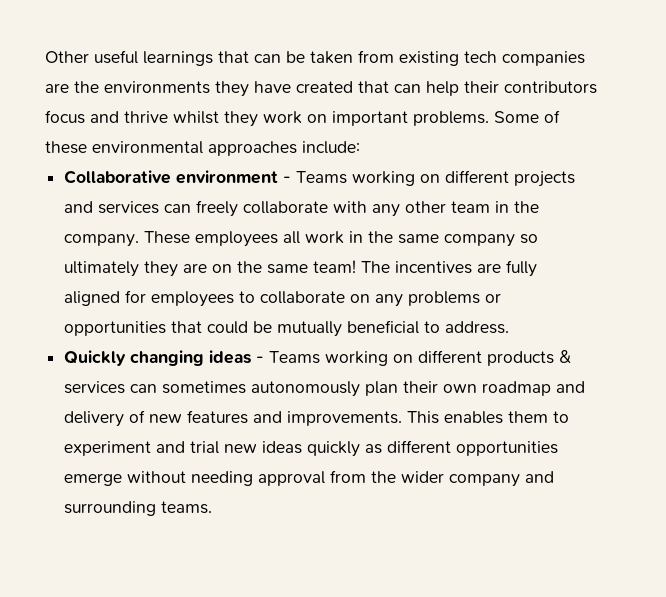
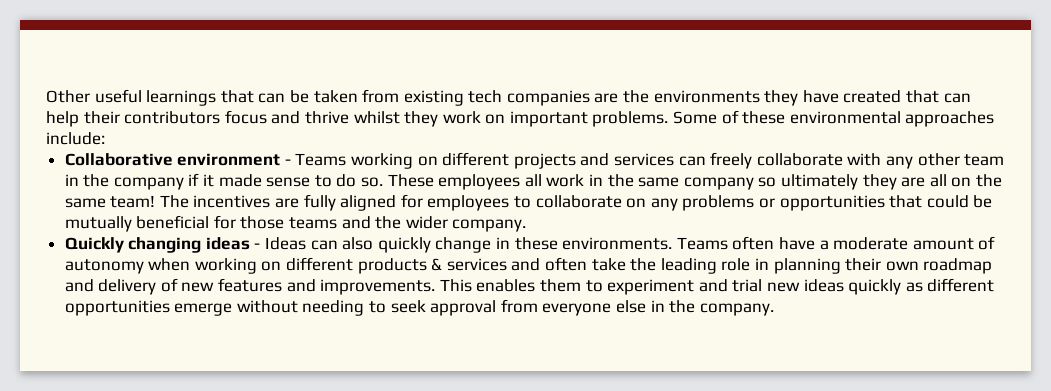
- Collaborative environment - Teams working on different projects and services can freely collaborate with any other team in the company.
+ Collaborative environment - Teams working on different projects and services can freely collaborate with any other team in the company if it made sense to do so.
- These employees all work in the same company so ultimately they are on the same team!
+ These employees all work in the same company so ultimately they are all on the same team!
- The incentives are fully aligned for employees to collaborate on any problems or opportunities that could be mutually beneficial to address.
- Quickly changing ideas - Teams working on different products & services can sometimes autonomously plan their own roadmap and delivery of new features and improvements.
+ The incentives are fully aligned for employees to collaborate on any problems or opportunities that could be mutually beneficial for those teams and the wider company.
+ Quickly changing ideas - Ideas can also quickly change in these environments. Teams often have a moderate amount of autonomy when working on different products & services and often take the leading role in planning their own roadmap and delivery of new features and improvements.
- This enables them to experiment and trial new ideas quickly as different opportunities emerge without needing approval from the wider company and surrounding teams.
+ This enables them to experiment and trial new ideas quickly as different opportunities emerge without needing to seek approval from everyone else in the company.

